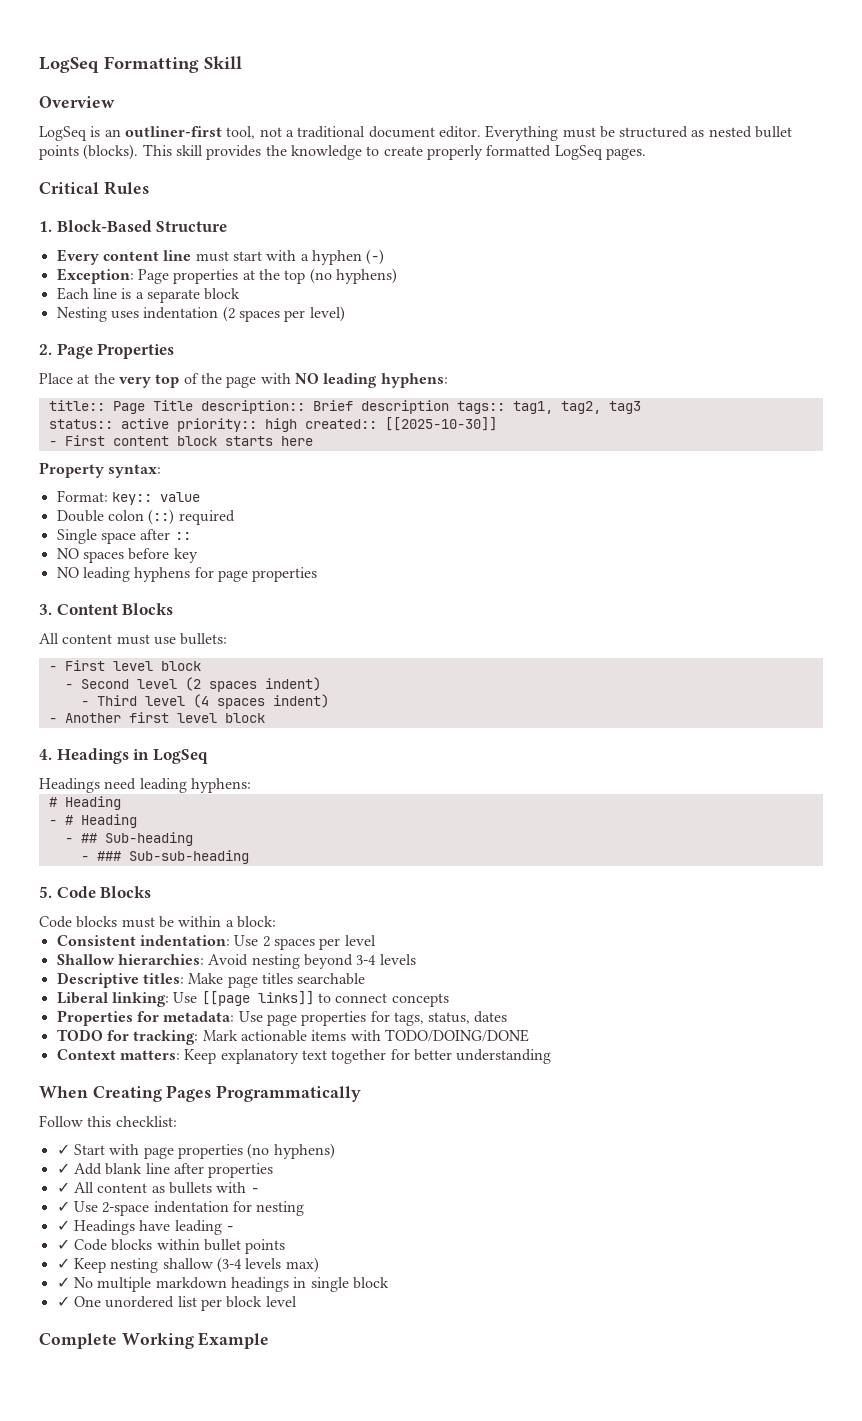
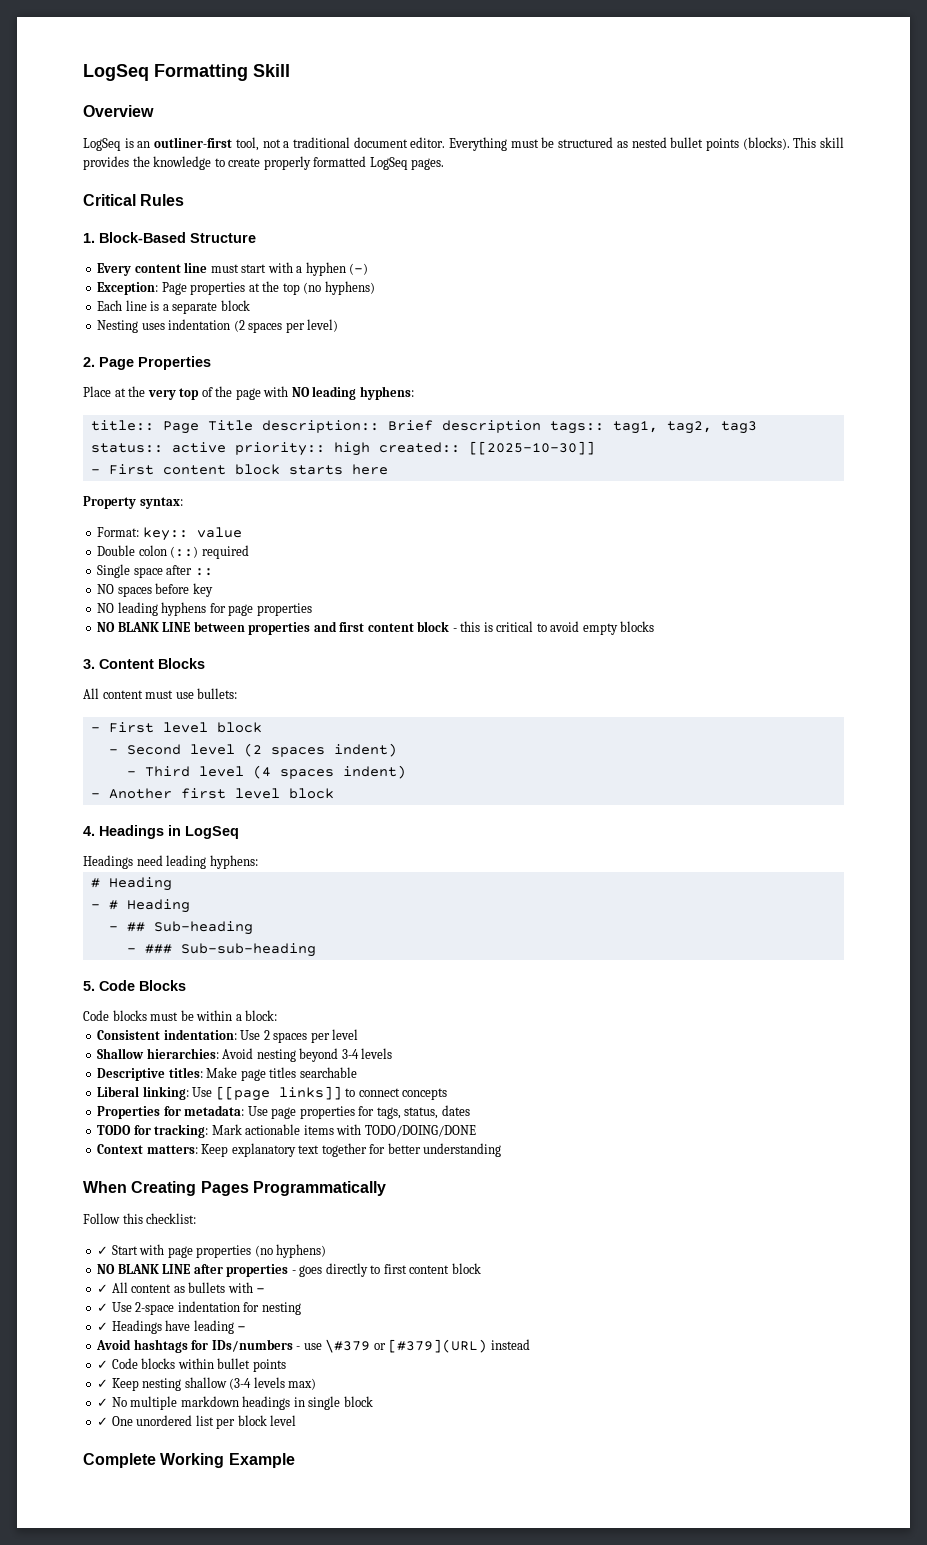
+ NO BLANK LINE between properties and first content block - this is critical to avoid empty blocks
- ✓ Add blank line after properties
+ NO BLANK LINE after properties - goes directly to first content block
+ Avoid hashtags for IDs/numbers - use \#379 or [#379](URL) instead

